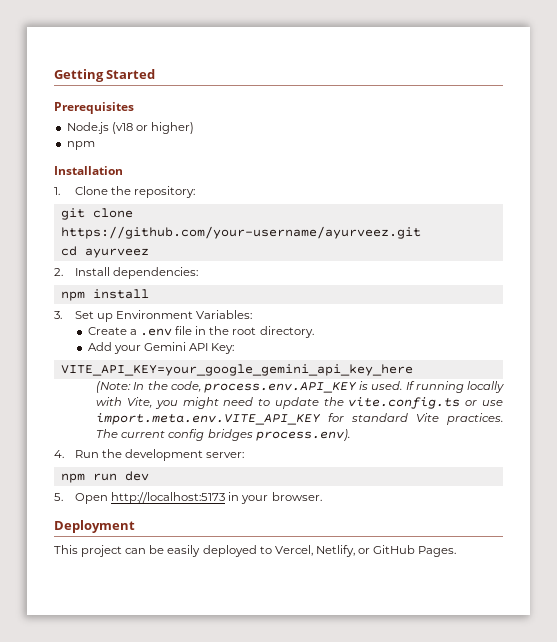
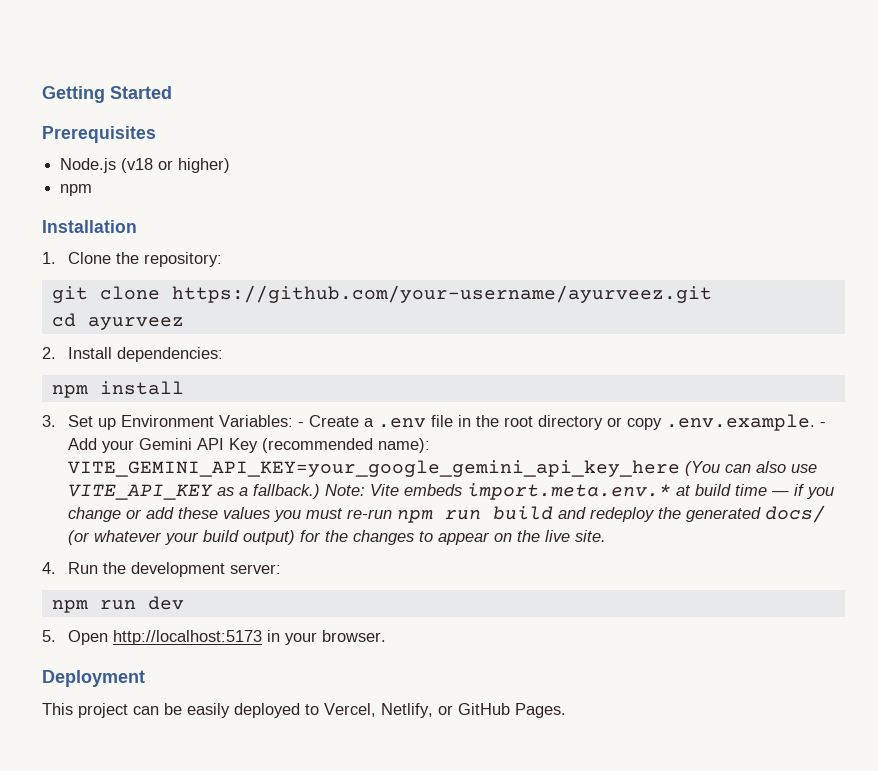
- 3. Set up Environment Variables:
- Create a .env file in the root directory.
- Add your Gemini API Key:
- VITE_API_KEY=your_google_gemini_api_key_here
- (Note: In the code, process.env.API_KEY is used. If running locally with Vite, you might need to update the vite.config.ts or use import.meta.env.VITE_API_KEY for standard Vite practices. The current config bridges process.env).
+ 3. Set up Environment Variables: - Create a .env file in the root directory or copy .env.example. - Add your Gemini API Key (recommended name): VITE_GEMINI_API_KEY=your_google_gemini_api_key_here (You can also use VITE_API_KEY as a fallback.) Note: Vite embeds import.meta.env.* at build time — if you change or add these values you must re-run npm run build and redeploy the generated docs/ (or whatever your build output) for the changes to appear on the live site.

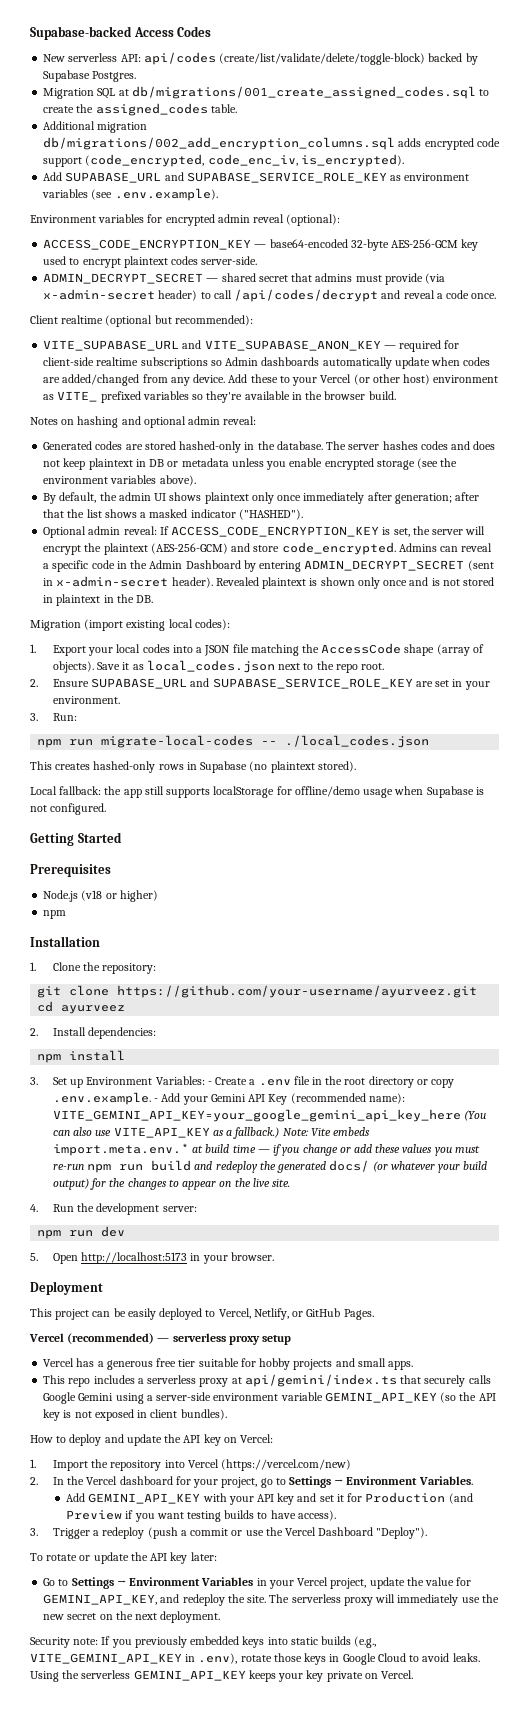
+ Supabase-backed Access Codes
+ New serverless API: api/codes (create/list/validate/delete/toggle-block) backed by Supabase Postgres.
+ Migration SQL at db/migrations/001_create_assigned_codes.sql to create the assigned_codes table.
+ Additional migration db/migrations/002_add_encryption_columns.sql adds encrypted code support (code_encrypted, code_enc_iv, is_encrypted).
+ Add SUPABASE_URL and SUPABASE_SERVICE_ROLE_KEY as environment variables (see .env.example).
+ Environment variables for encrypted admin reveal (optional):
+ ACCESS_CODE_ENCRYPTION_KEY — base64-encoded 32-byte AES-256-GCM key used to encrypt plaintext codes server-side.
+ ADMIN_DECRYPT_SECRET — shared secret that admins must provide (via x-admin-secret header) to call /api/codes/decrypt and reveal a code once.
+ Client realtime (optional but recommended):
+ VITE_SUPABASE_URL and VITE_SUPABASE_ANON_KEY — required for client-side realtime subscriptions so Admin dashboards automatically update when codes are added/changed from any device. Add these to your Vercel (or other host) environment as VITE_ prefixed variables so they're available in the browser build.
+ Notes on hashing and optional admin reveal:
+ Generated codes are stored hashed-only in the database. The server hashes codes and does not keep plaintext in DB or metadata unless you enable encrypted storage (see the environment variables above).
+ By default, the admin UI shows plaintext only once immediately after generation; after that the list shows a masked indicator ("HASHED").
+ Optional admin reveal: If ACCESS_CODE_ENCRYPTION_KEY is set, the server will encrypt the plaintext (AES-256-GCM) and store code_encrypted. Admins can reveal a specific code in the Admin Dashboard by entering ADMIN_DECRYPT_SECRET (sent in x-admin-secret header). Revealed plaintext is shown only once and is not stored in plaintext in the DB.
+ Migration (import existing local codes):
+ 1. Export your local codes into a JSON file matching the AccessCode shape (array of objects). Save it as local_codes.json next to the repo root.
+ 2. Ensure SUPABASE_URL and SUPABASE_SERVICE_ROLE_KEY are set in your environment.
+ 3. Run:
+ npm run migrate-local-codes -- ./local_codes.json
+ This creates hashed-only rows in Supabase (no plaintext stored).
+ Local fallback: the app still supports localStorage for offline/demo usage when Supabase is not configured.
+ Vercel (recommended) — serverless proxy setup
+ Vercel has a generous free tier suitable for hobby projects and small apps.
+ This repo includes a serverless proxy at api/gemini/index.ts that securely calls Google Gemini using a server-side environment variable GEMINI_API_KEY (so the API key is not exposed in client bundles).
+ How to deploy and update the API key on Vercel:
+ 1. Import the repository into Vercel (https://vercel.com/new)
+ 2. In the Vercel dashboard for your project, go to Settings → Environment Variables.
+ Add GEMINI_API_KEY with your API key and set it for Production (and Preview if you want testing builds to have access).
+ 3. Trigger a redeploy (push a commit or use the Vercel Dashboard "Deploy").
+ To rotate or update the API key later:
+ Go to Settings → Environment Variables in your Vercel project, update the value for GEMINI_API_KEY, and redeploy the site. The serverless proxy will immediately use the new secret on the next deployment.
+ Security note: If you previously embedded keys into static builds (e.g., VITE_GEMINI_API_KEY in .env), rotate those keys in Google Cloud to avoid leaks. Using the serverless GEMINI_API_KEY keeps your key private on Vercel.

